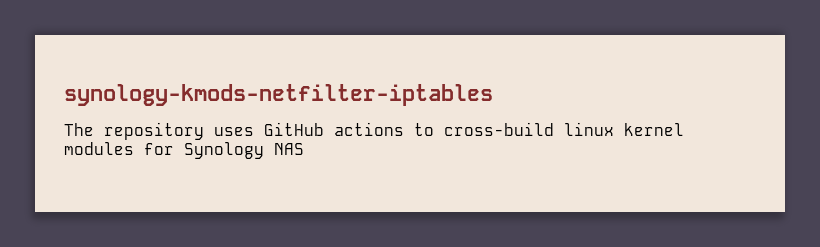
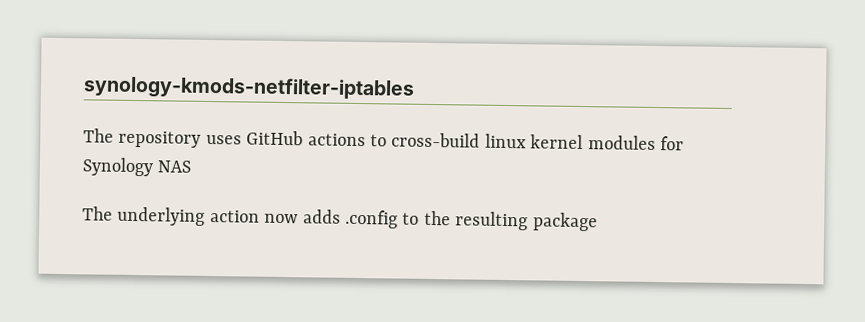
+ The underlying action now adds .config to the resulting package

